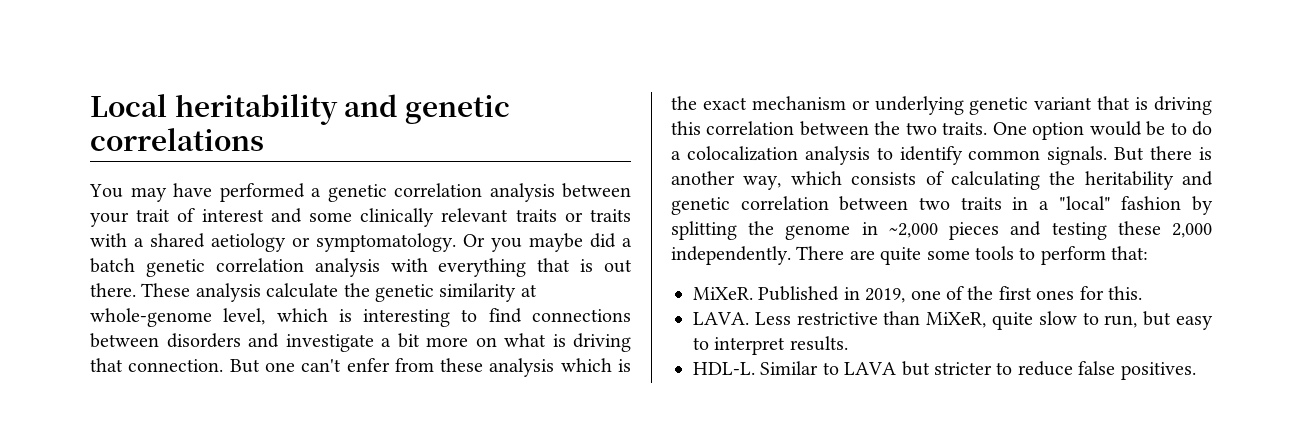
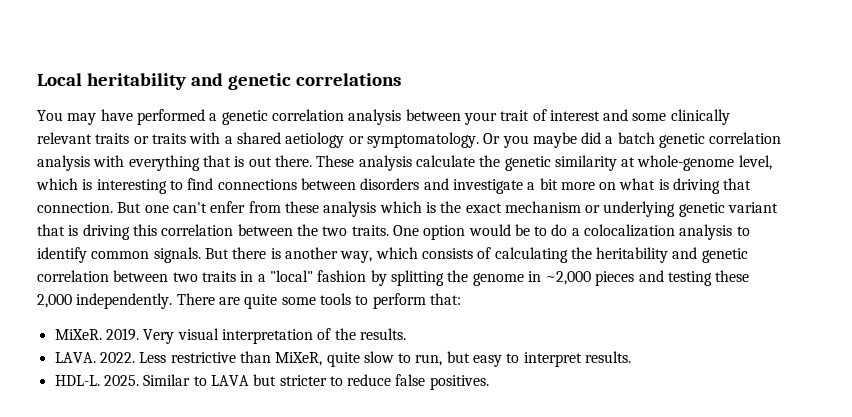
- Published in 2019, one of the first ones for this.
+ 2019. Very visual interpretation of the results.
+ 2022.
+ 2025.

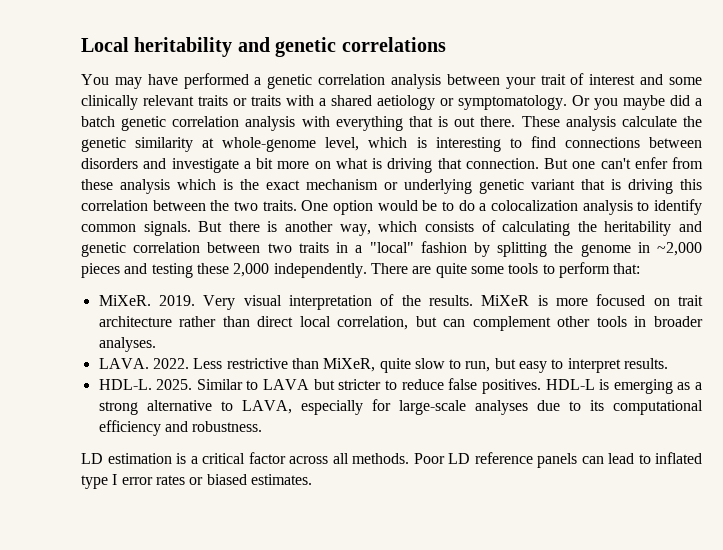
+ MiXeR is more focused on trait architecture rather than direct local correlation, but can complement other tools in broader analyses.
+ HDL-L is emerging as a strong alternative to LAVA, especially for large-scale analyses due to its computational efficiency and robustness.
+ LD estimation is a critical factor across all methods. Poor LD reference panels can lead to inflated type I error rates or biased estimates.

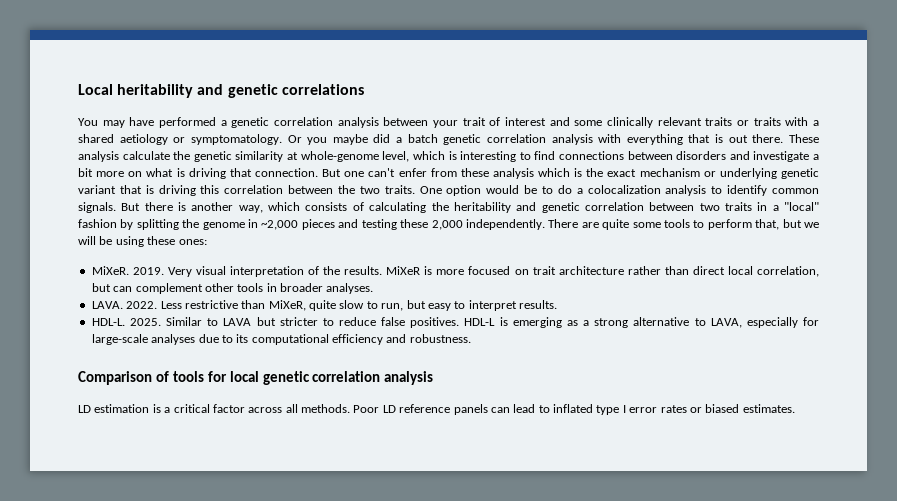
- There are quite some tools to perform that:
+ There are quite some tools to perform that, but we will be using these ones:
+ Comparison of tools for local genetic correlation analysis

